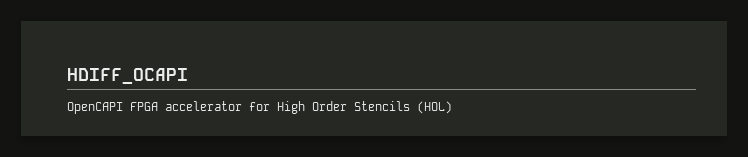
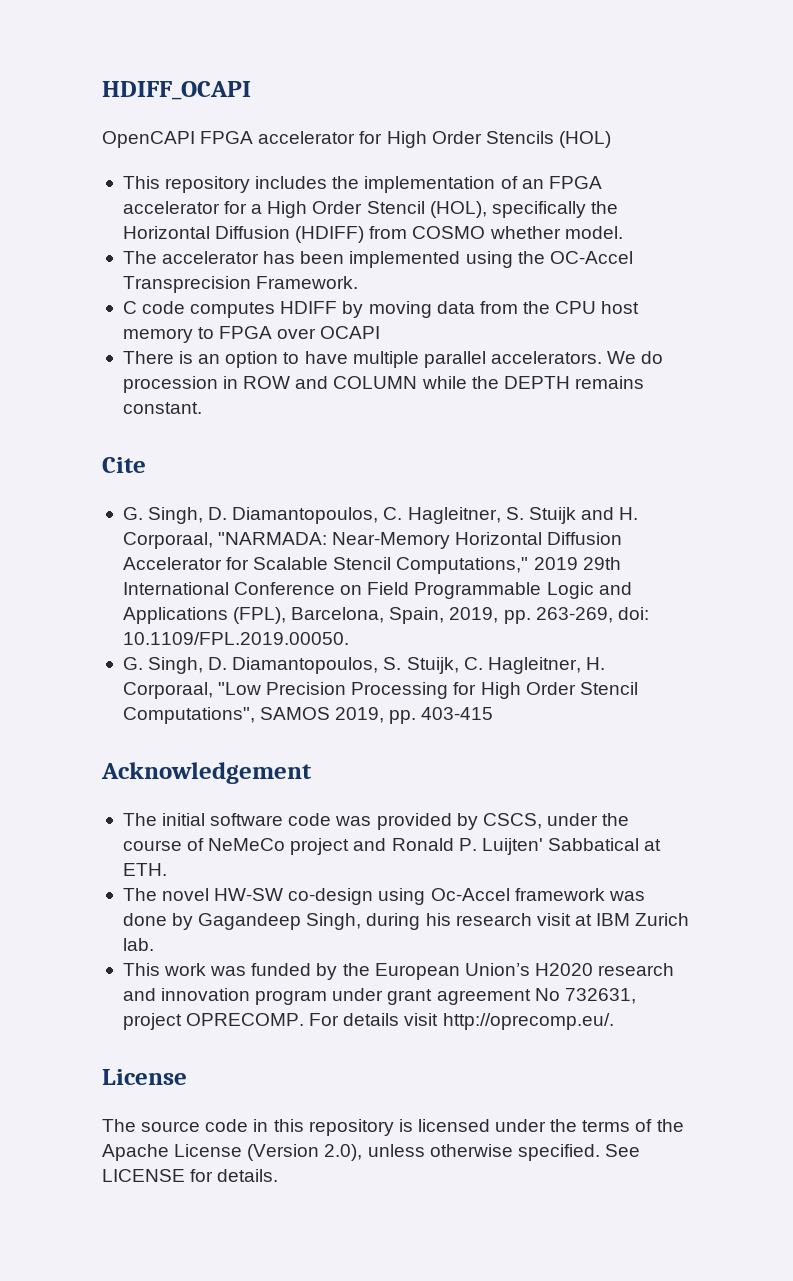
+ This repository includes the implementation of an FPGA accelerator for a High Order Stencil (HOL), specifically the Horizontal Diffusion (HDIFF) from COSMO whether model.
+ The accelerator has been implemented using the OC-Accel Transprecision Framework.
+ C code computes HDIFF by moving data from the CPU host memory to FPGA over OCAPI
+ There is an option to have multiple parallel accelerators. We do procession in ROW and COLUMN while the DEPTH remains constant.
+ Cite
+ G. Singh, D. Diamantopoulos, C. Hagleitner, S. Stuijk and H. Corporaal, "NARMADA: Near-Memory Horizontal Diffusion Accelerator for Scalable Stencil Computations," 2019 29th International Conference on Field Programmable Logic and Applications (FPL), Barcelona, Spain, 2019, pp. 263-269, doi: 10.1109/FPL.2019.00050.
+ G. Singh, D. Diamantopoulos, S. Stuijk, C. Hagleitner, H. Corporaal, "Low Precision Processing for High Order Stencil Computations", SAMOS 2019, pp. 403-415
+ Acknowledgement
+ The initial software code was provided by CSCS, under the course of NeMeCo project and Ronald P. Luijten' Sabbatical at ETH.
+ The novel HW-SW co-design using Oc-Accel framework was done by Gagandeep Singh, during his research visit at IBM Zurich lab.
+ This work was funded by the European Union’s H2020 research and innovation program under grant agreement No 732631, project OPRECOMP. For details visit http://oprecomp.eu/.
+ License
+ The source code in this repository is licensed under the terms of the Apache License (Version 2.0), unless otherwise specified. See LICENSE for details.

